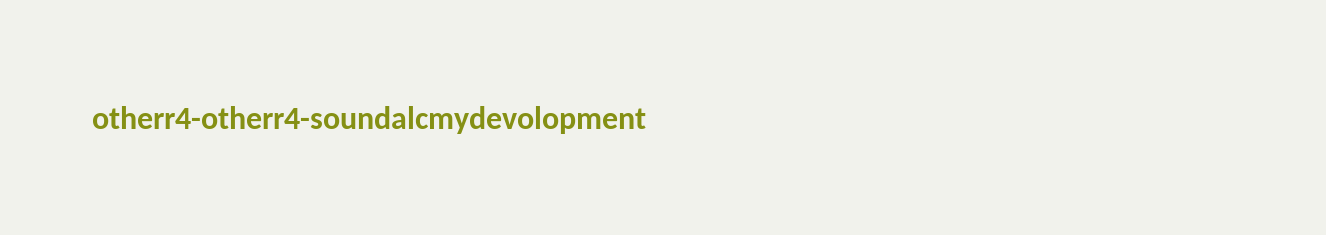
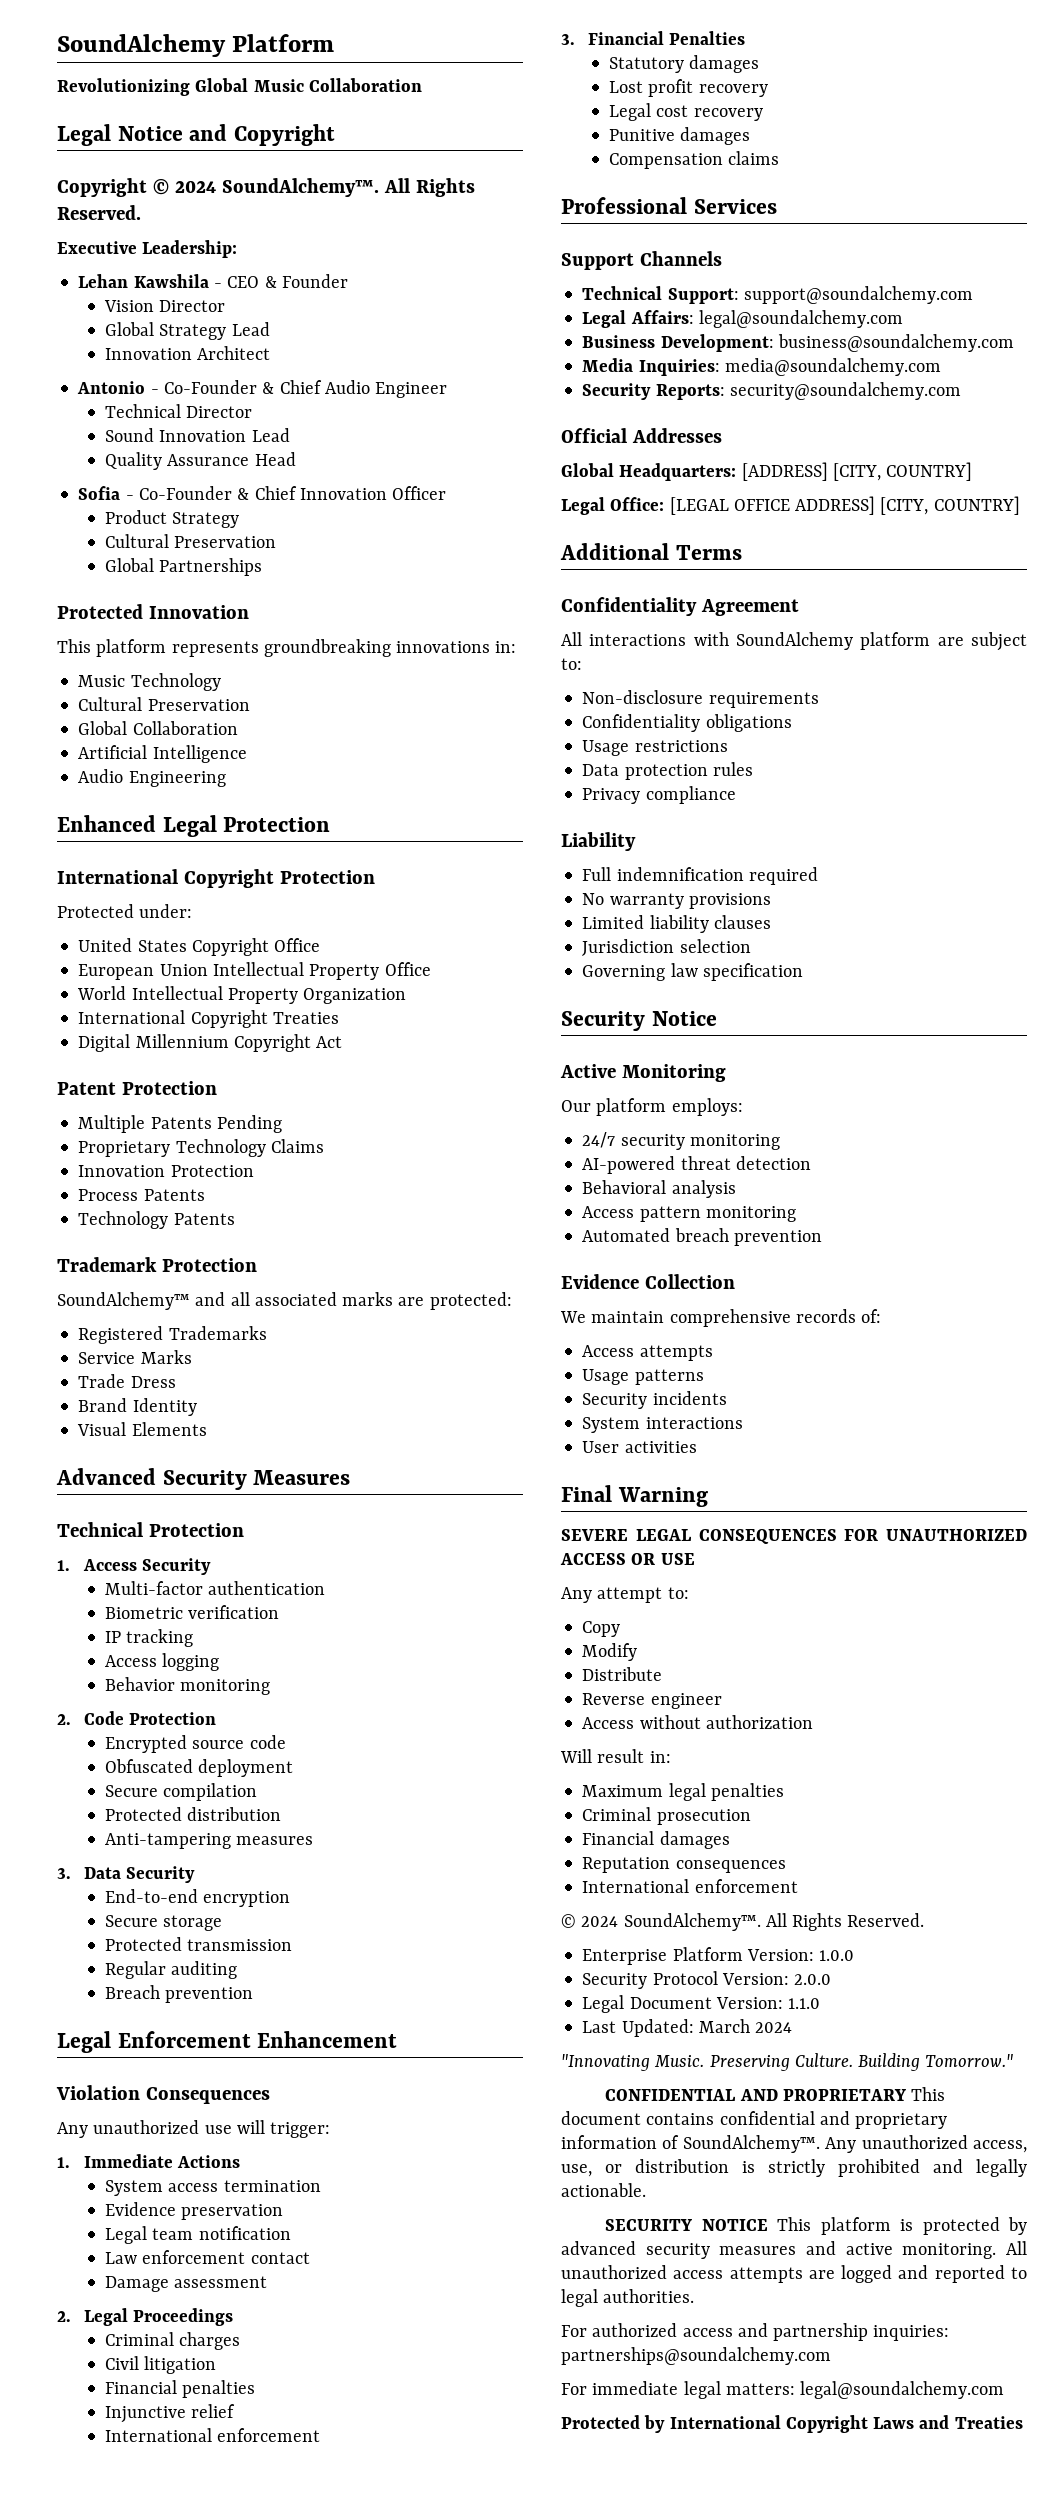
- otherr4-otherr4-soundalcmydevolopment
+ SoundAlchemy Platform
+ Revolutionizing Global Music Collaboration
+ Legal Notice and Copyright
+ Copyright © 2024 SoundAlchemy™. All Rights Reserved.
+ Executive Leadership:
+ Lehan Kawshila - CEO & Founder
+ Vision Director
+ Global Strategy Lead
+ Innovation Architect
+ Antonio - Co-Founder & Chief Audio Engineer
+ Technical Director
+ Sound Innovation Lead
+ Quality Assurance Head
+ Sofia - Co-Founder & Chief Innovation Officer
+ Product Strategy
+ Cultural Preservation
+ Global Partnerships
+ Protected Innovation
+ This platform represents groundbreaking innovations in:
+ Music Technology
+ Cultural Preservation
+ Global Collaboration
+ Artificial Intelligence
+ Audio Engineering
+ Enhanced Legal Protection
+ International Copyright Protection
+ Protected under:
+ United States Copyright Office
+ European Union Intellectual Property Office
+ World Intellectual Property Organization
+ International Copyright Treaties
+ Digital Millennium Copyright Act
+ Patent Protection
+ Multiple Patents Pending
+ Proprietary Technology Claims
+ Innovation Protection
+ Process Patents
+ Technology Patents
+ Trademark Protection
+ SoundAlchemy™ and all associated marks are protected:
+ Registered Trademarks
+ Service Marks
+ Trade Dress
+ Brand Identity
+ Visual Elements
+ Advanced Security Measures
+ Technical Protection
+ 1. Access Security
+ Multi-factor authentication
+ Biometric verification
+ IP tracking
+ Access logging
+ Behavior monitoring
+ 2. Code Protection
+ Encrypted source code
+ Obfuscated deployment
+ Secure compilation
+ Protected distribution
+ Anti-tampering measures
+ 3. Data Security
+ End-to-end encryption
+ Secure storage
+ Protected transmission
+ Regular auditing
+ Breach prevention
+ Legal Enforcement Enhancement
+ Violation Consequences
+ Any unauthorized use will trigger:
+ 1. Immediate Actions
+ System access termination
+ Evidence preservation
+ Legal team notification
+ Law enforcement contact
+ Damage assessment
+ 2. Legal Proceedings
+ Criminal charges
+ Civil litigation
+ Financial penalties
+ Injunctive relief
+ International enforcement
+ 3. Financial Penalties
+ Statutory damages
+ Lost profit recovery
+ Legal cost recovery
+ Punitive damages
+ Compensation claims
+ Professional Services
+ Support Channels
+ Technical Support: support@soundalchemy.com
+ Legal Affairs: legal@soundalchemy.com
+ Business Development: business@soundalchemy.com
+ Media Inquiries: media@soundalchemy.com
+ Security Reports: security@soundalchemy.com
+ Official Addresses
+ Global Headquarters: [ADDRESS] [CITY, COUNTRY]
+ Legal Office: [LEGAL OFFICE ADDRESS] [CITY, COUNTRY]
+ Additional Terms
+ Confidentiality Agreement
+ All interactions with SoundAlchemy platform are subject to:
+ Non-disclosure requirements
+ Confidentiality obligations
+ Usage restrictions
+ Data protection rules
+ Privacy compliance
+ Liability
+ Full indemnification required
+ No warranty provisions
+ Limited liability clauses
+ Jurisdiction selection
+ Governing law specification
+ Security Notice
+ Active Monitoring
+ Our platform employs:
+ 24/7 security monitoring
+ AI-powered threat detection
+ Behavioral analysis
+ Access pattern monitoring
+ Automated breach prevention
+ Evidence Collection
+ We maintain comprehensive records of:
+ Access attempts
+ Usage patterns
+ Security incidents
+ System interactions
+ User activities
+ Final Warning
+ SEVERE LEGAL CONSEQUENCES FOR UNAUTHORIZED ACCESS OR USE
+ Any attempt to:
+ Copy
+ Modify
+ Distribute
+ Reverse engineer
+ Access without authorization
+ Will result in:
+ Maximum legal penalties
+ Criminal prosecution
+ Financial damages
+ Reputation consequences
+ International enforcement
+ © 2024 SoundAlchemy™. All Rights Reserved.
+ Enterprise Platform Version: 1.0.0
+ Security Protocol Version: 2.0.0
+ Legal Document Version: 1.1.0
+ Last Updated: March 2024
+ "Innovating Music. Preserving Culture. Building Tomorrow."
+ CONFIDENTIAL AND PROPRIETARY This document contains confidential and proprietary information of SoundAlchemy™. Any unauthorized access, use, or distribution is strictly prohibited and legally actionable.
+ SECURITY NOTICE This platform is protected by advanced security measures and active monitoring. All unauthorized access attempts are logged and reported to legal authorities.
+ For authorized access and partnership inquiries: partnerships@soundalchemy.com
+ For immediate legal matters: legal@soundalchemy.com
+ Protected by International Copyright Laws and Treaties

